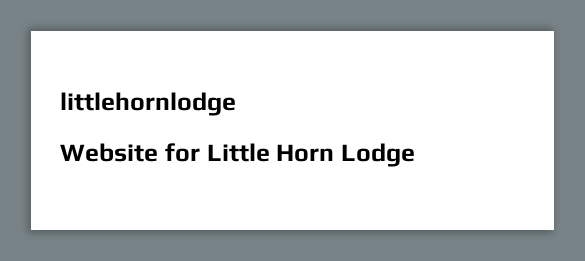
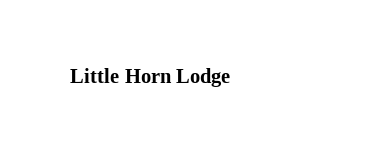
- littlehornlodge
- Website for Little Horn Lodge
+ Little Horn Lodge

